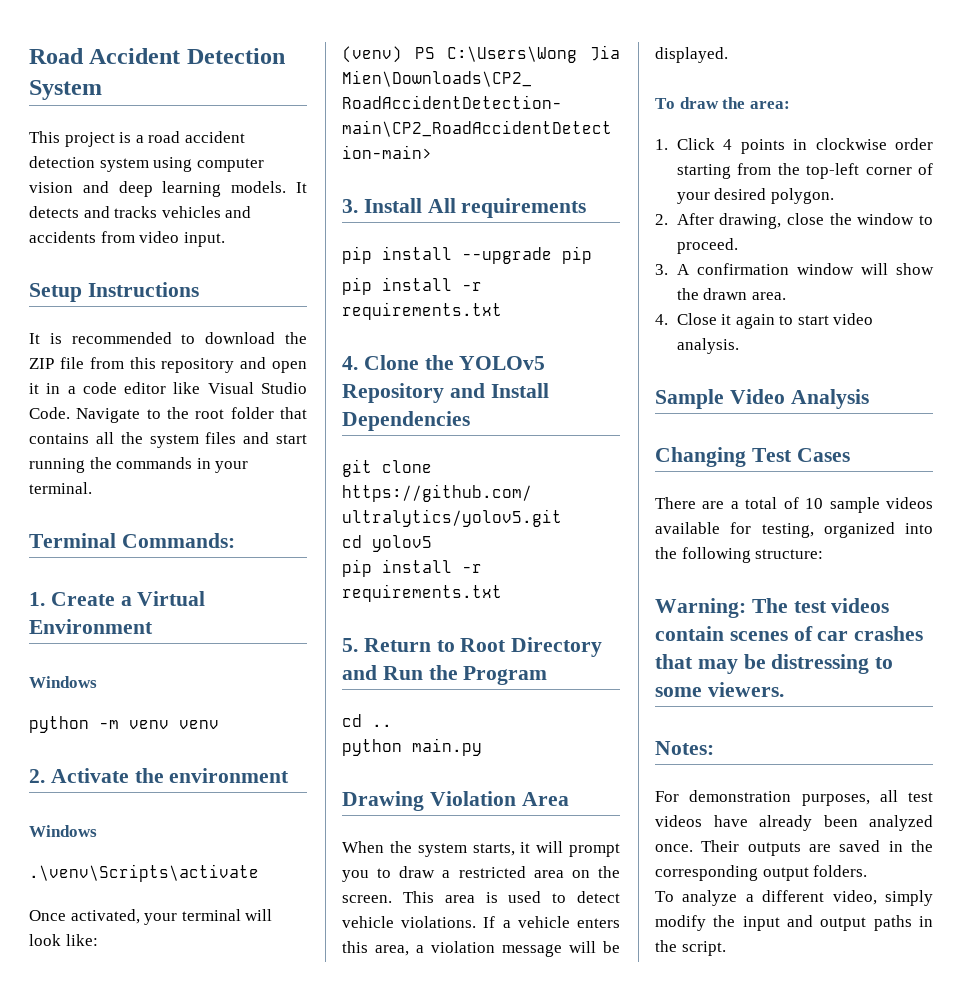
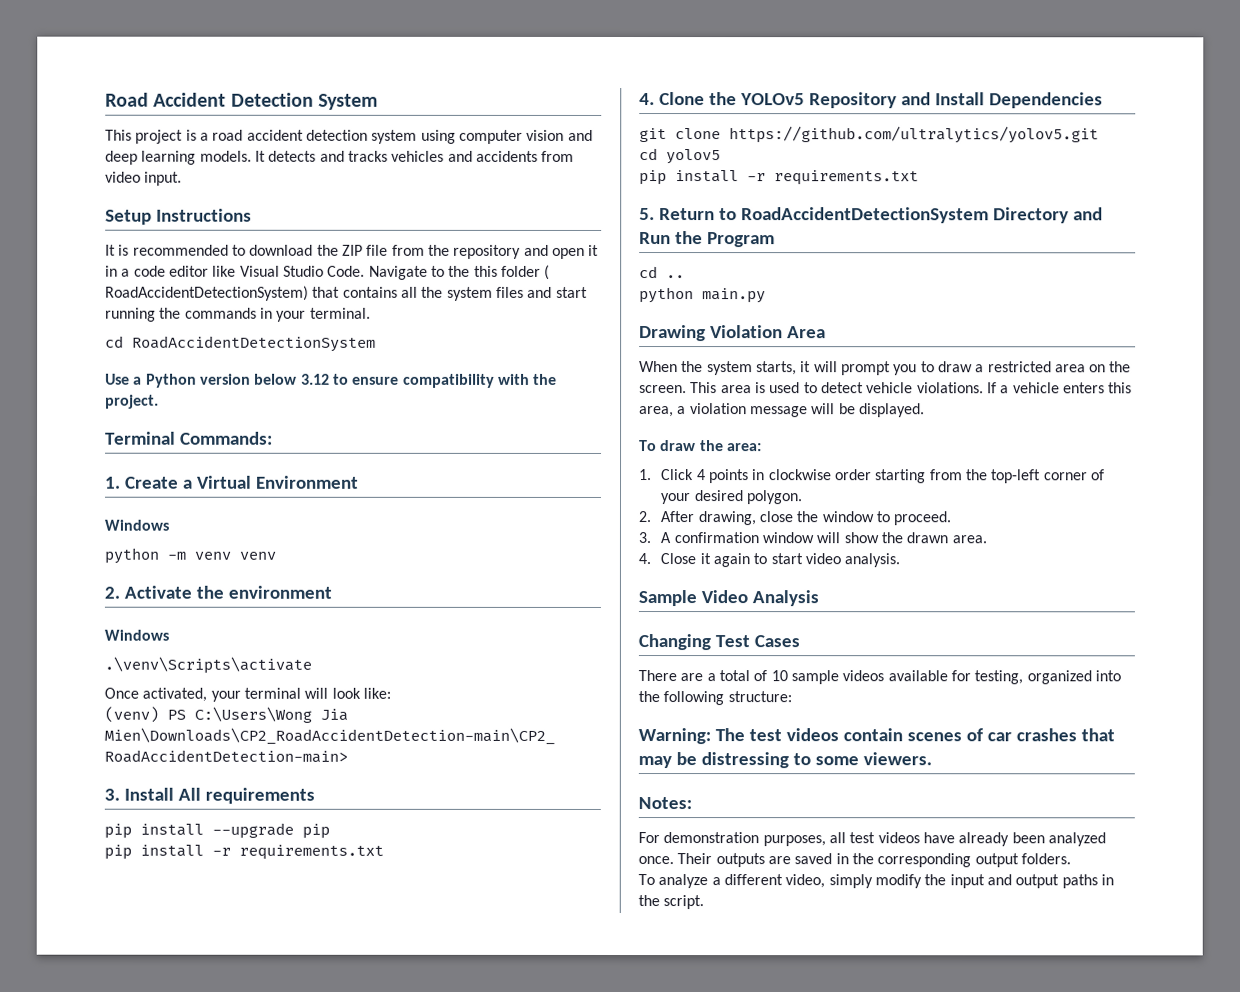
- It is recommended to download the ZIP file from this repository and open it in a code editor like Visual Studio Code.
+ It is recommended to download the ZIP file from the repository and open it in a code editor like Visual Studio Code.
- Navigate to the root folder that contains all the system files and start running the commands in your terminal.
+ Navigate to the this folder ( RoadAccidentDetectionSystem) that contains all the system files and start running the commands in your terminal.
+ cd RoadAccidentDetectionSystem
+ Use a Python version below 3.12 to ensure compatibility with the project.
- 5. Return to Root Directory and Run the Program
+ 5. Return to RoadAccidentDetectionSystem Directory and Run the Program

